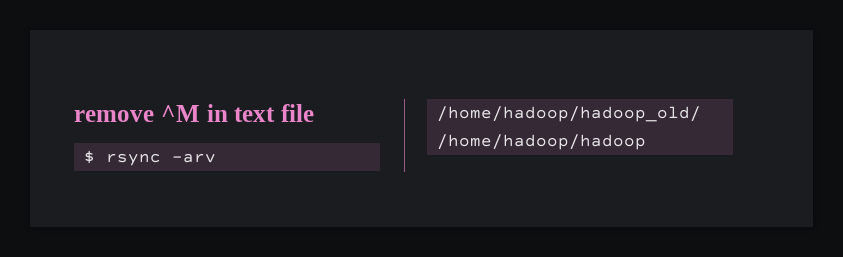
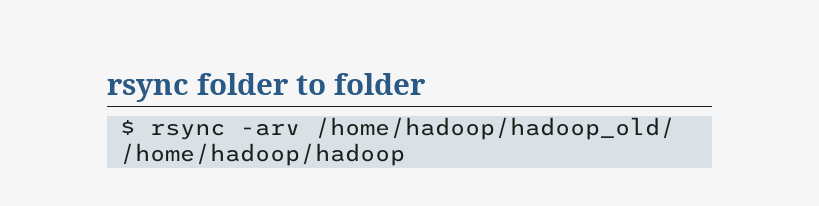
- remove ^M in text file
+ rsync folder to folder

